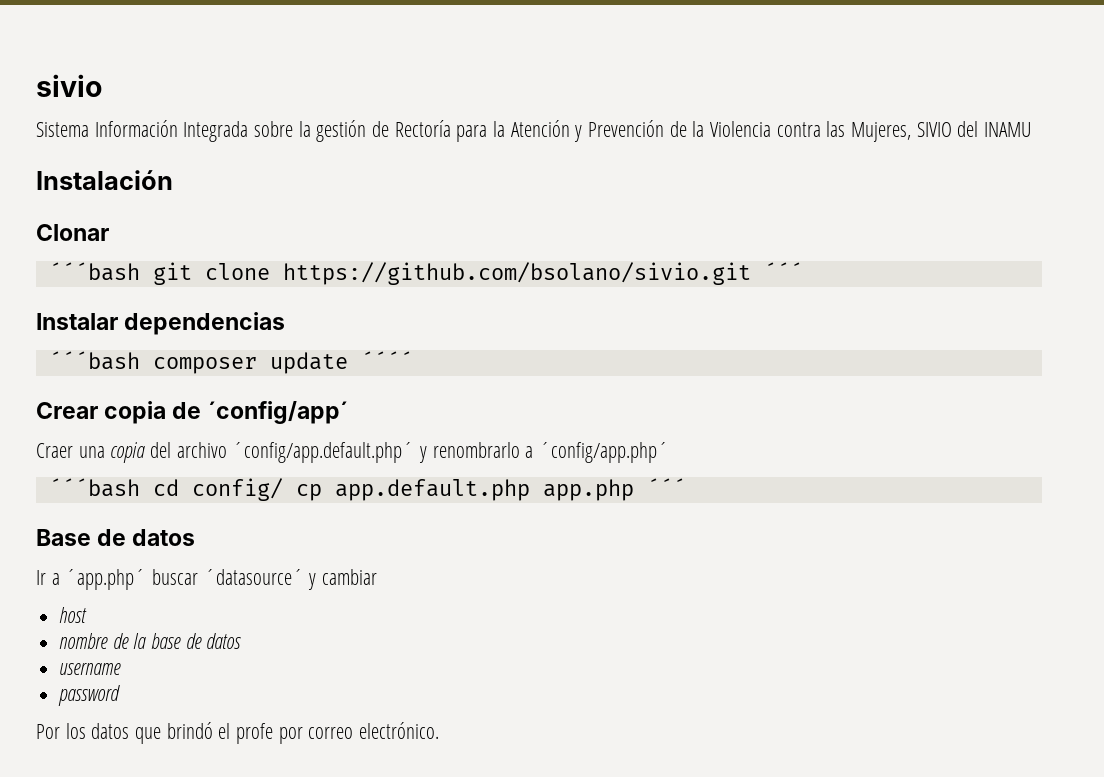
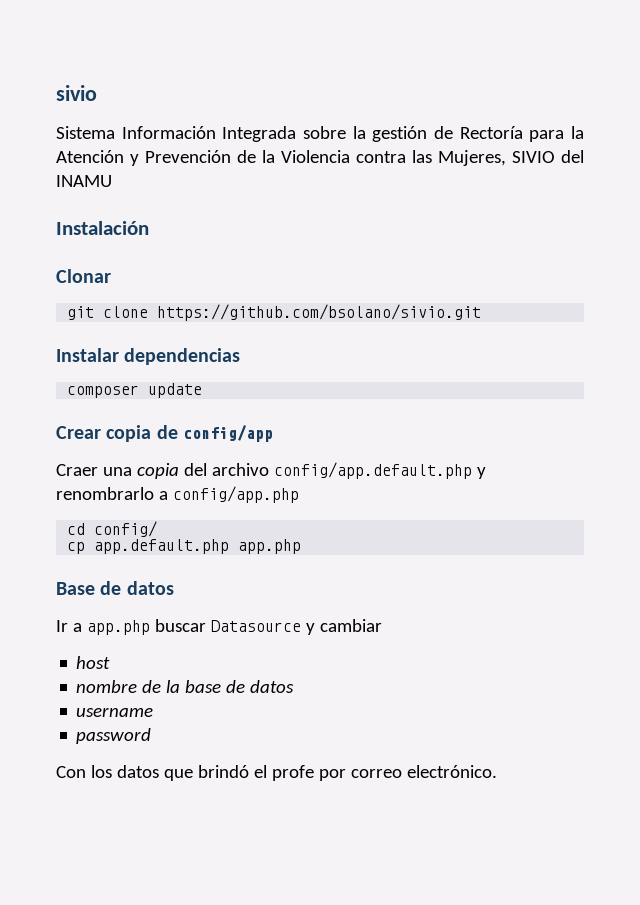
- ´´´bash git clone https://github.com/bsolano/sivio.git ´´´
+ git clone https://github.com/bsolano/sivio.git
- ´´´bash composer update ´´´´
+ composer update
- Crear copia de ´config/app´
+ Crear copia de config/app
- Craer una copia del archivo ´config/app.default.php´ y renombrarlo a ´config/app.php´
- ´´´bash cd config/ cp app.default.php app.php ´´´
+ Craer una copia del archivo config/app.default.php y renombrarlo a config/app.php
+ cd config/
+ cp app.default.php app.php
- Ir a ´app.php´ buscar ´datasource´ y cambiar
+ Ir a app.php buscar Datasource y cambiar
- Por los datos que brindó el profe por correo electrónico.
+ Con los datos que brindó el profe por correo electrónico.

